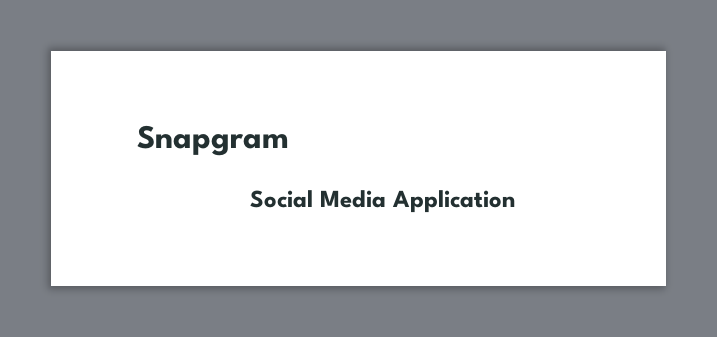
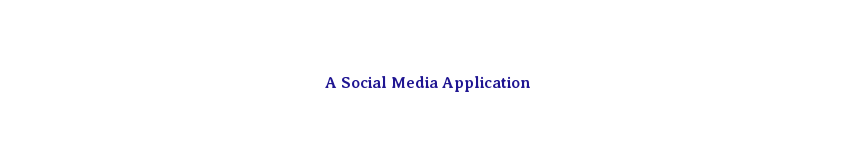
- Snapgram
- Social Media Application
+ A Social Media Application

